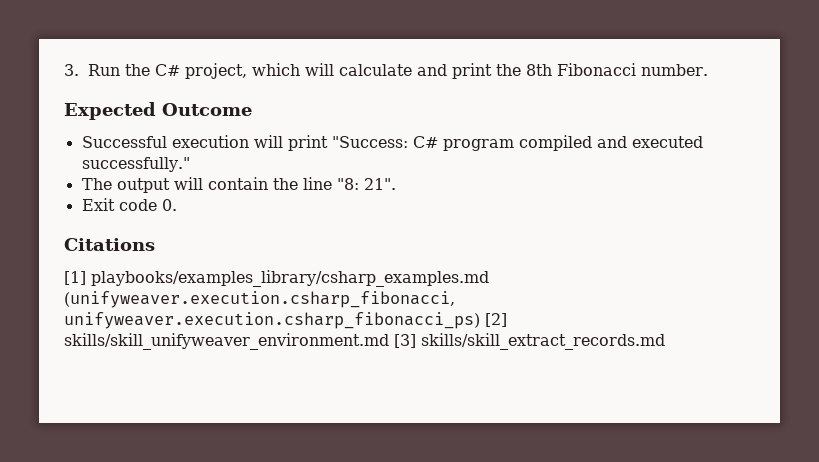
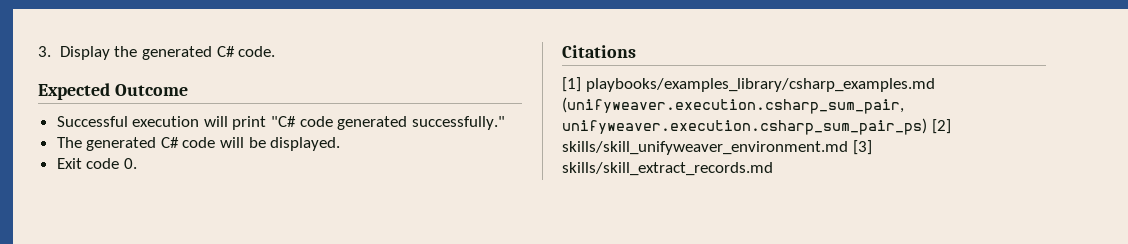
- 3. Run the C# project, which will calculate and print the 8th Fibonacci number.
+ 3. Display the generated C# code.
- Successful execution will print "Success: C# program compiled and executed successfully."
- The output will contain the line "8: 21".
+ Successful execution will print "C# code generated successfully."
+ The generated C# code will be displayed.
- [1] playbooks/examples_library/csharp_examples.md (unifyweaver.execution.csharp_fibonacci, unifyweaver.execution.csharp_fibonacci_ps) [2] skills/skill_unifyweaver_environment.md [3] skills/skill_extract_records.md
+ [1] playbooks/examples_library/csharp_examples.md (unifyweaver.execution.csharp_sum_pair, unifyweaver.execution.csharp_sum_pair_ps) [2] skills/skill_unifyweaver_environment.md [3] skills/skill_extract_records.md

